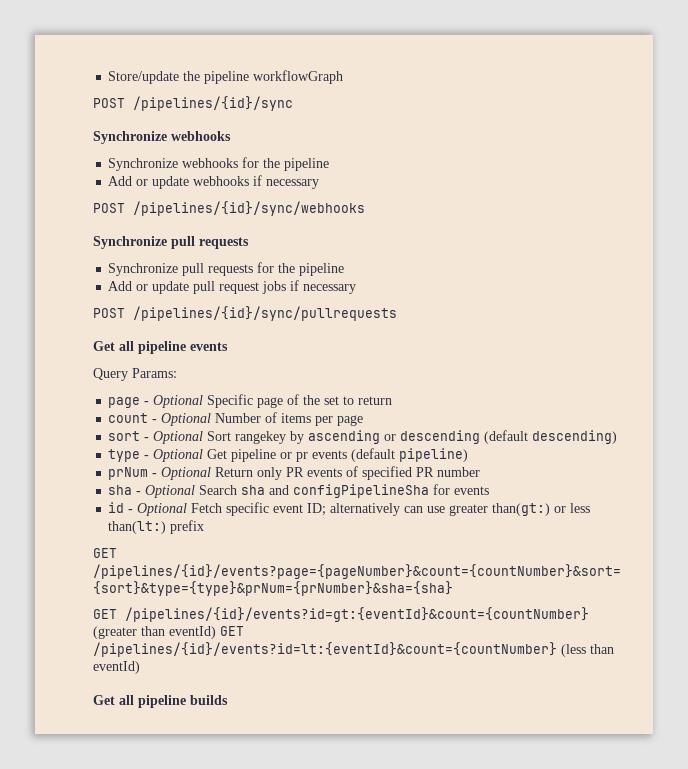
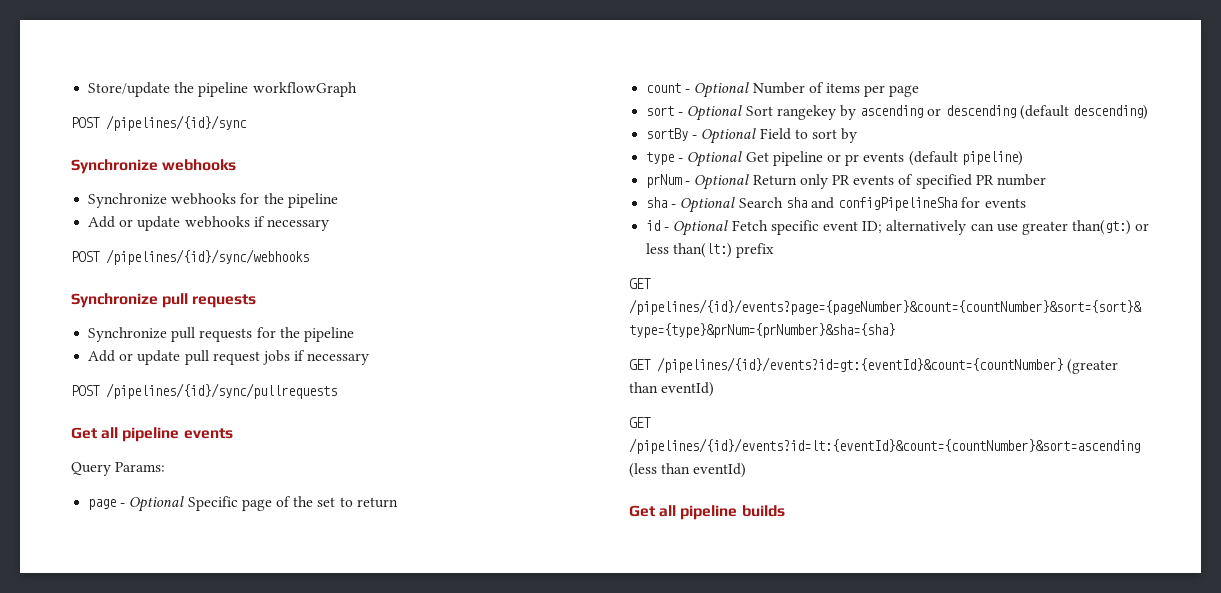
+ sortBy - Optional Field to sort by
- GET /pipelines/{id}/events?id=gt:{eventId}&count={countNumber} (greater than eventId) GET /pipelines/{id}/events?id=lt:{eventId}&count={countNumber} (less than eventId)
+ GET /pipelines/{id}/events?id=gt:{eventId}&count={countNumber} (greater than eventId)
+ GET /pipelines/{id}/events?id=lt:{eventId}&count={countNumber}&sort=ascending (less than eventId)

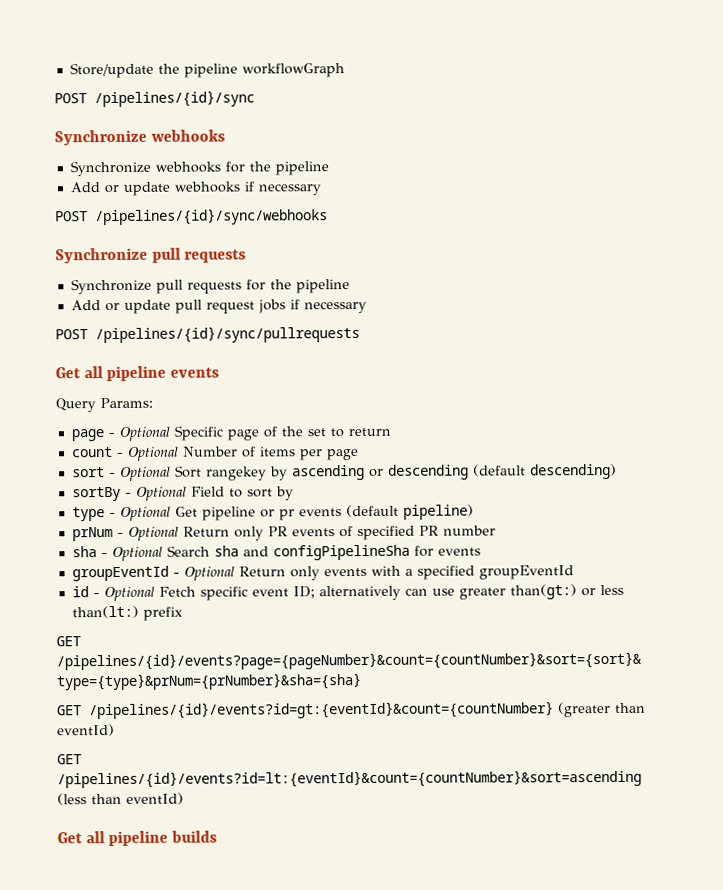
+ groupEventId - Optional Return only events with a specified groupEventId

